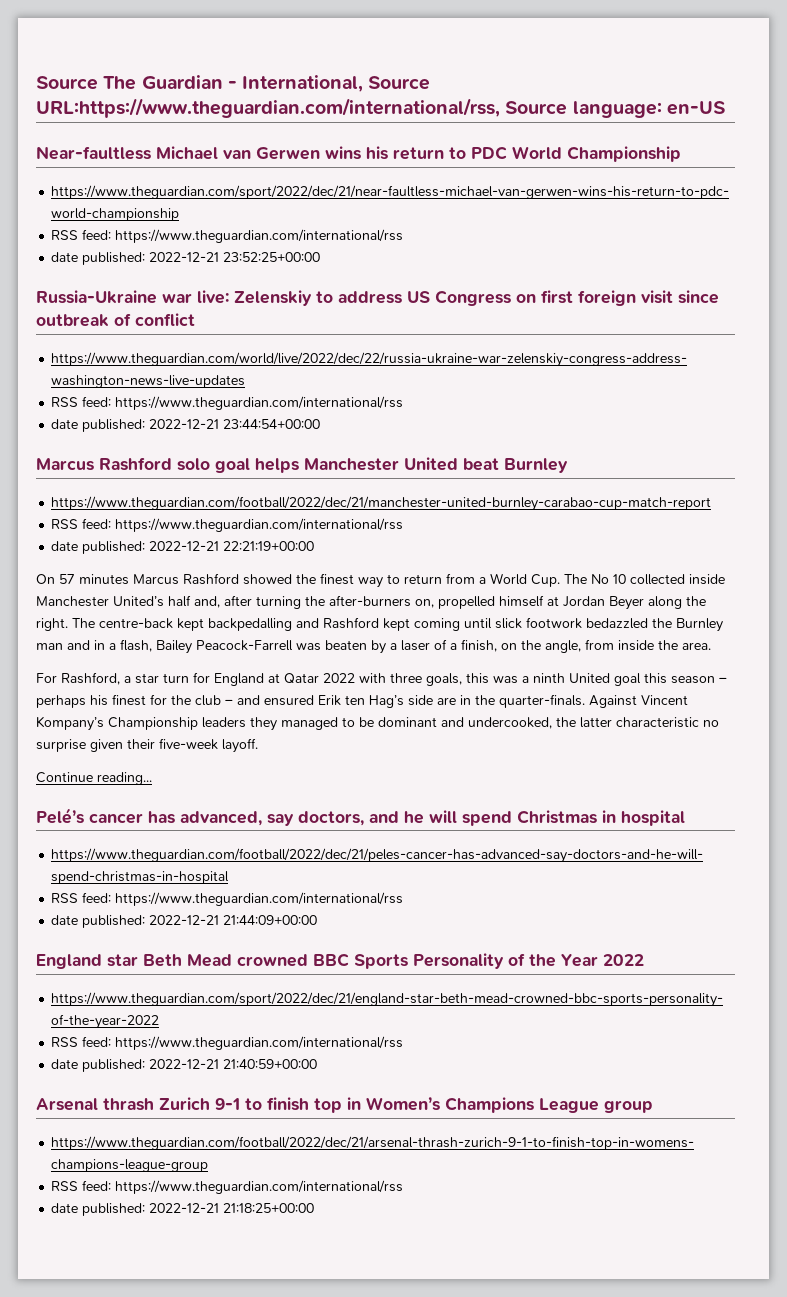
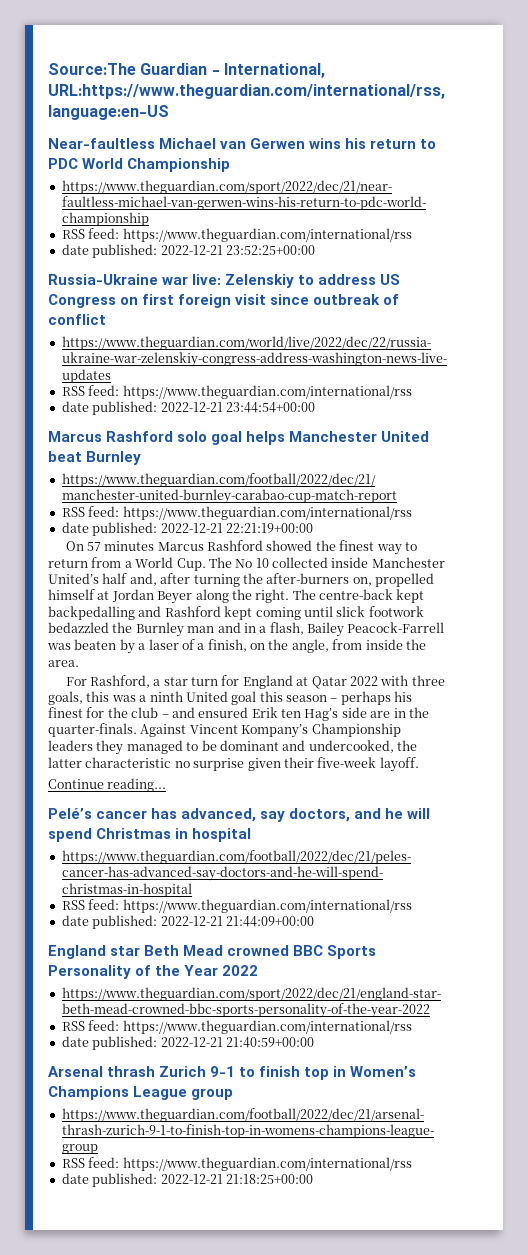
- Source The Guardian - International, Source URL:https://www.theguardian.com/international/rss, Source language: en-US
+ Source:The Guardian - International, URL:https://www.theguardian.com/international/rss, language:en-US

